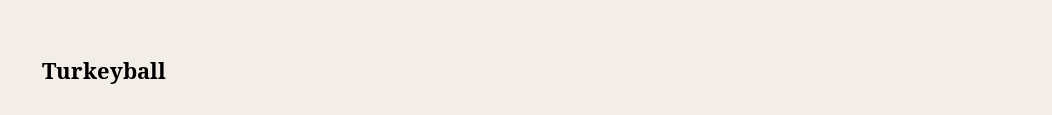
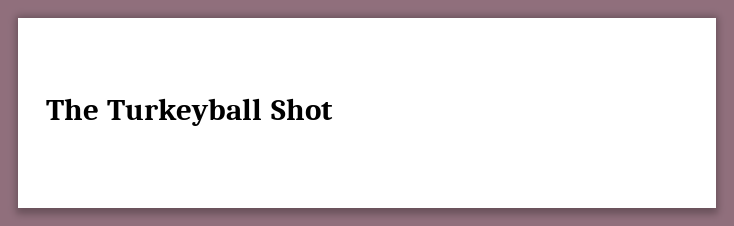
- Turkeyball
+ The Turkeyball Shot

